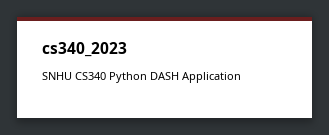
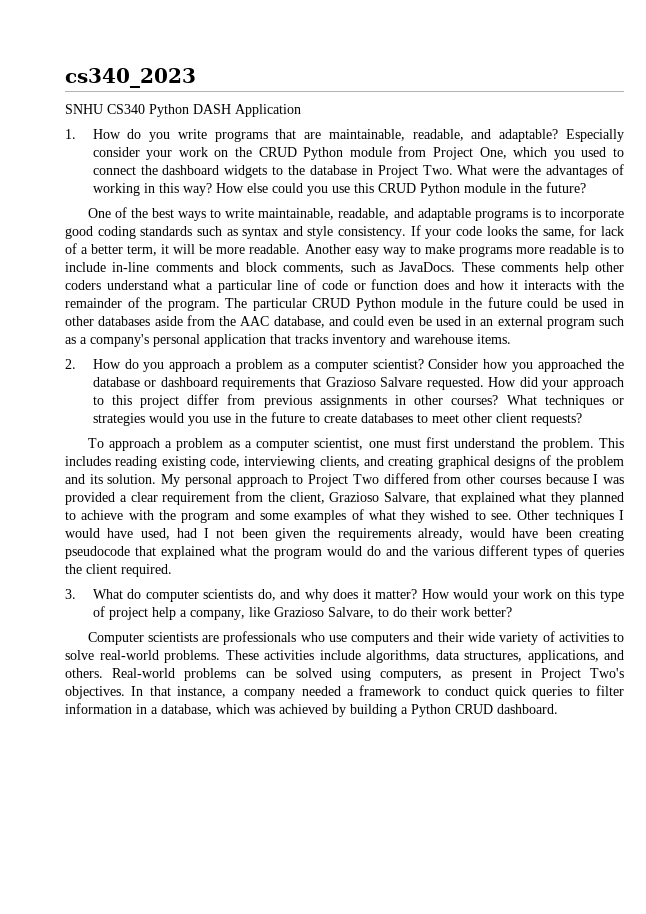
+ 1. How do you write programs that are maintainable, readable, and adaptable? Especially consider your work on the CRUD Python module from Project One, which you used to connect the dashboard widgets to the database in Project Two. What were the advantages of working in this way? How else could you use this CRUD Python module in the future?
+ One of the best ways to write maintainable, readable, and adaptable programs is to incorporate good coding standards such as syntax and style consistency. If your code looks the same, for lack of a better term, it will be more readable. Another easy way to make programs more readable is to include in-line comments and block comments, such as JavaDocs. These comments help other coders understand what a particular line of code or function does and how it interacts with the remainder of the program. The particular CRUD Python module in the future could be used in other databases aside from the AAC database, and could even be used in an external program such as a company's personal application that tracks inventory and warehouse items.
+ 2. How do you approach a problem as a computer scientist? Consider how you approached the database or dashboard requirements that Grazioso Salvare requested. How did your approach to this project differ from previous assignments in other courses? What techniques or strategies would you use in the future to create databases to meet other client requests?
+ To approach a problem as a computer scientist, one must first understand the problem. This includes reading existing code, interviewing clients, and creating graphical designs of the problem and its solution. My personal approach to Project Two differed from other courses because I was provided a clear requirement from the client, Grazioso Salvare, that explained what they planned to achieve with the program and some examples of what they wished to see. Other techniques I would have used, had I not been given the requirements already, would have been creating pseudocode that explained what the program would do and the various different types of queries the client required.
+ 3. What do computer scientists do, and why does it matter? How would your work on this type of project help a company, like Grazioso Salvare, to do their work better?
+ Computer scientists are professionals who use computers and their wide variety of activities to solve real-world problems. These activities include algorithms, data structures, applications, and others. Real-world problems can be solved using computers, as present in Project Two's objectives. In that instance, a company needed a framework to conduct quick queries to filter information in a database, which was achieved by building a Python CRUD dashboard.

